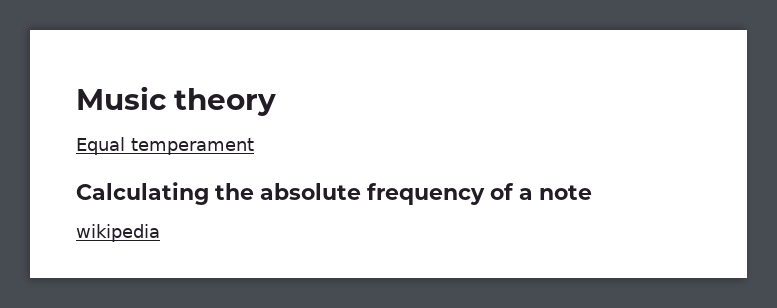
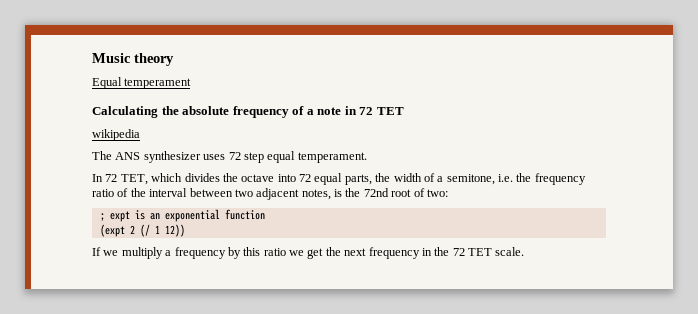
- Calculating the absolute frequency of a note
+ Calculating the absolute frequency of a note in 72 TET
  wikipedia
+ The ANS synthesizer uses 72 step equal temperament.
+ In 72 TET, which divides the octave into 72 equal parts, the width of a semitone, i.e. the frequency ratio of the interval between two adjacent notes, is the 72nd root of two:
+ ; expt is an exponential function
+ (expt 2 (/ 1 12))
+ If we multiply a frequency by this ratio we get the next frequency in the 72 TET scale.

